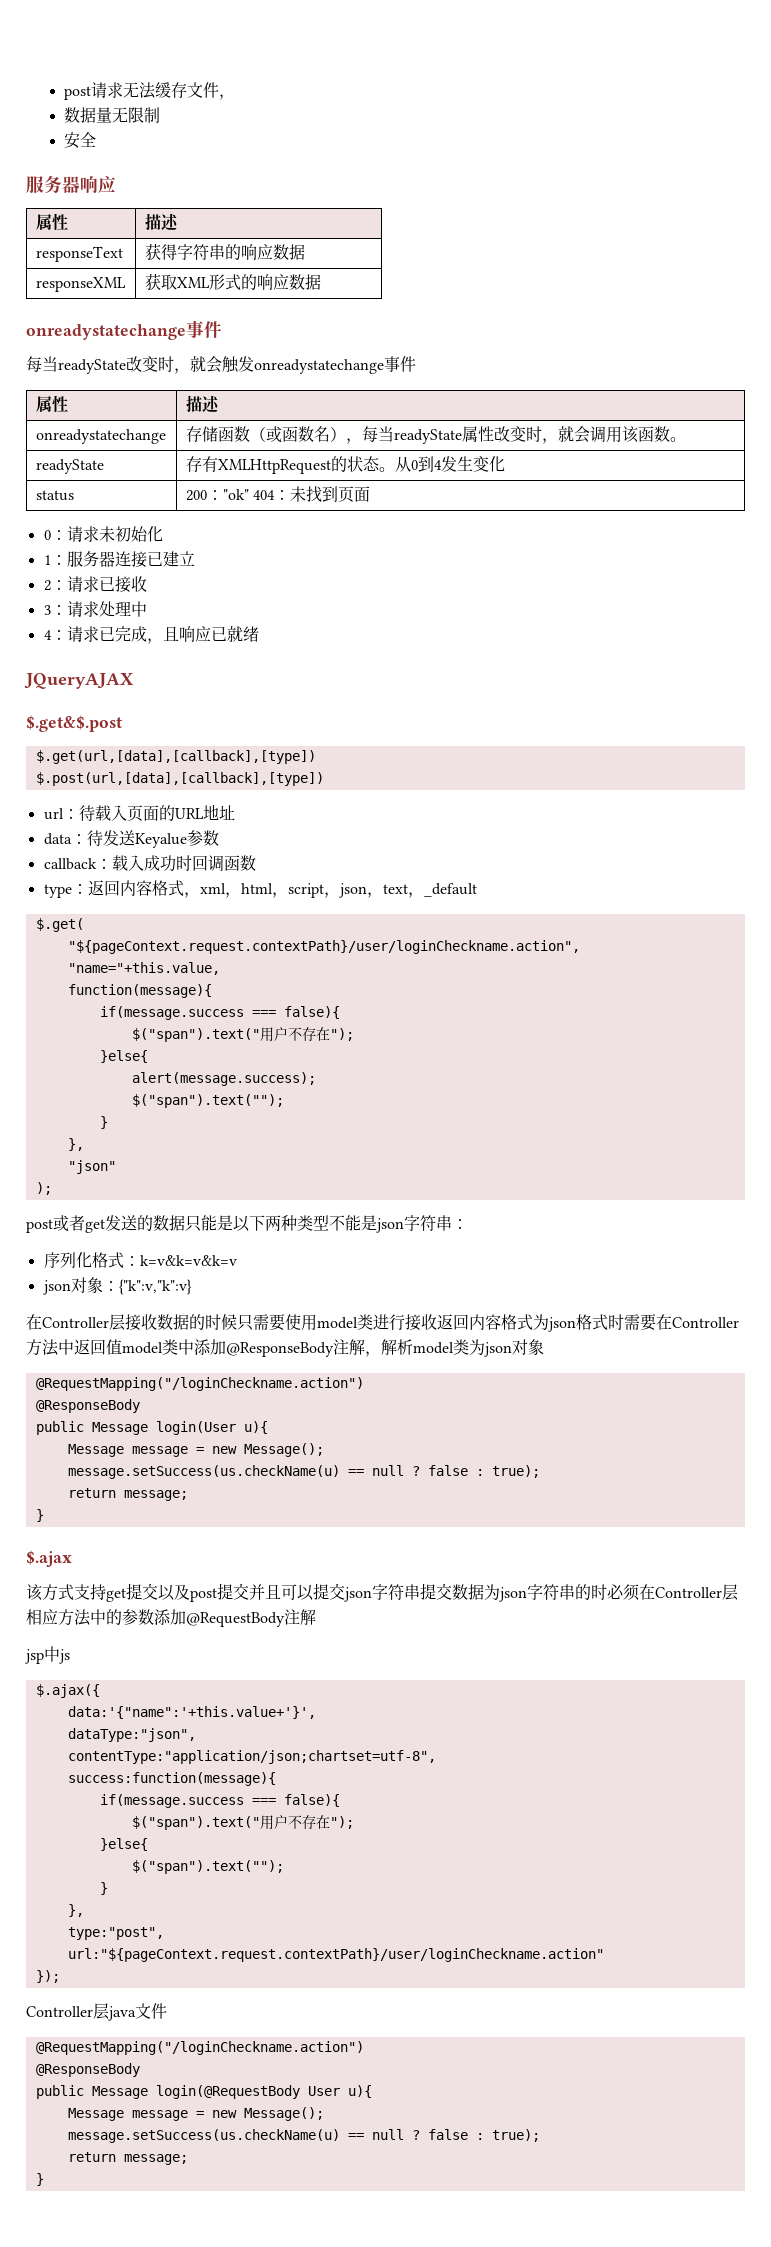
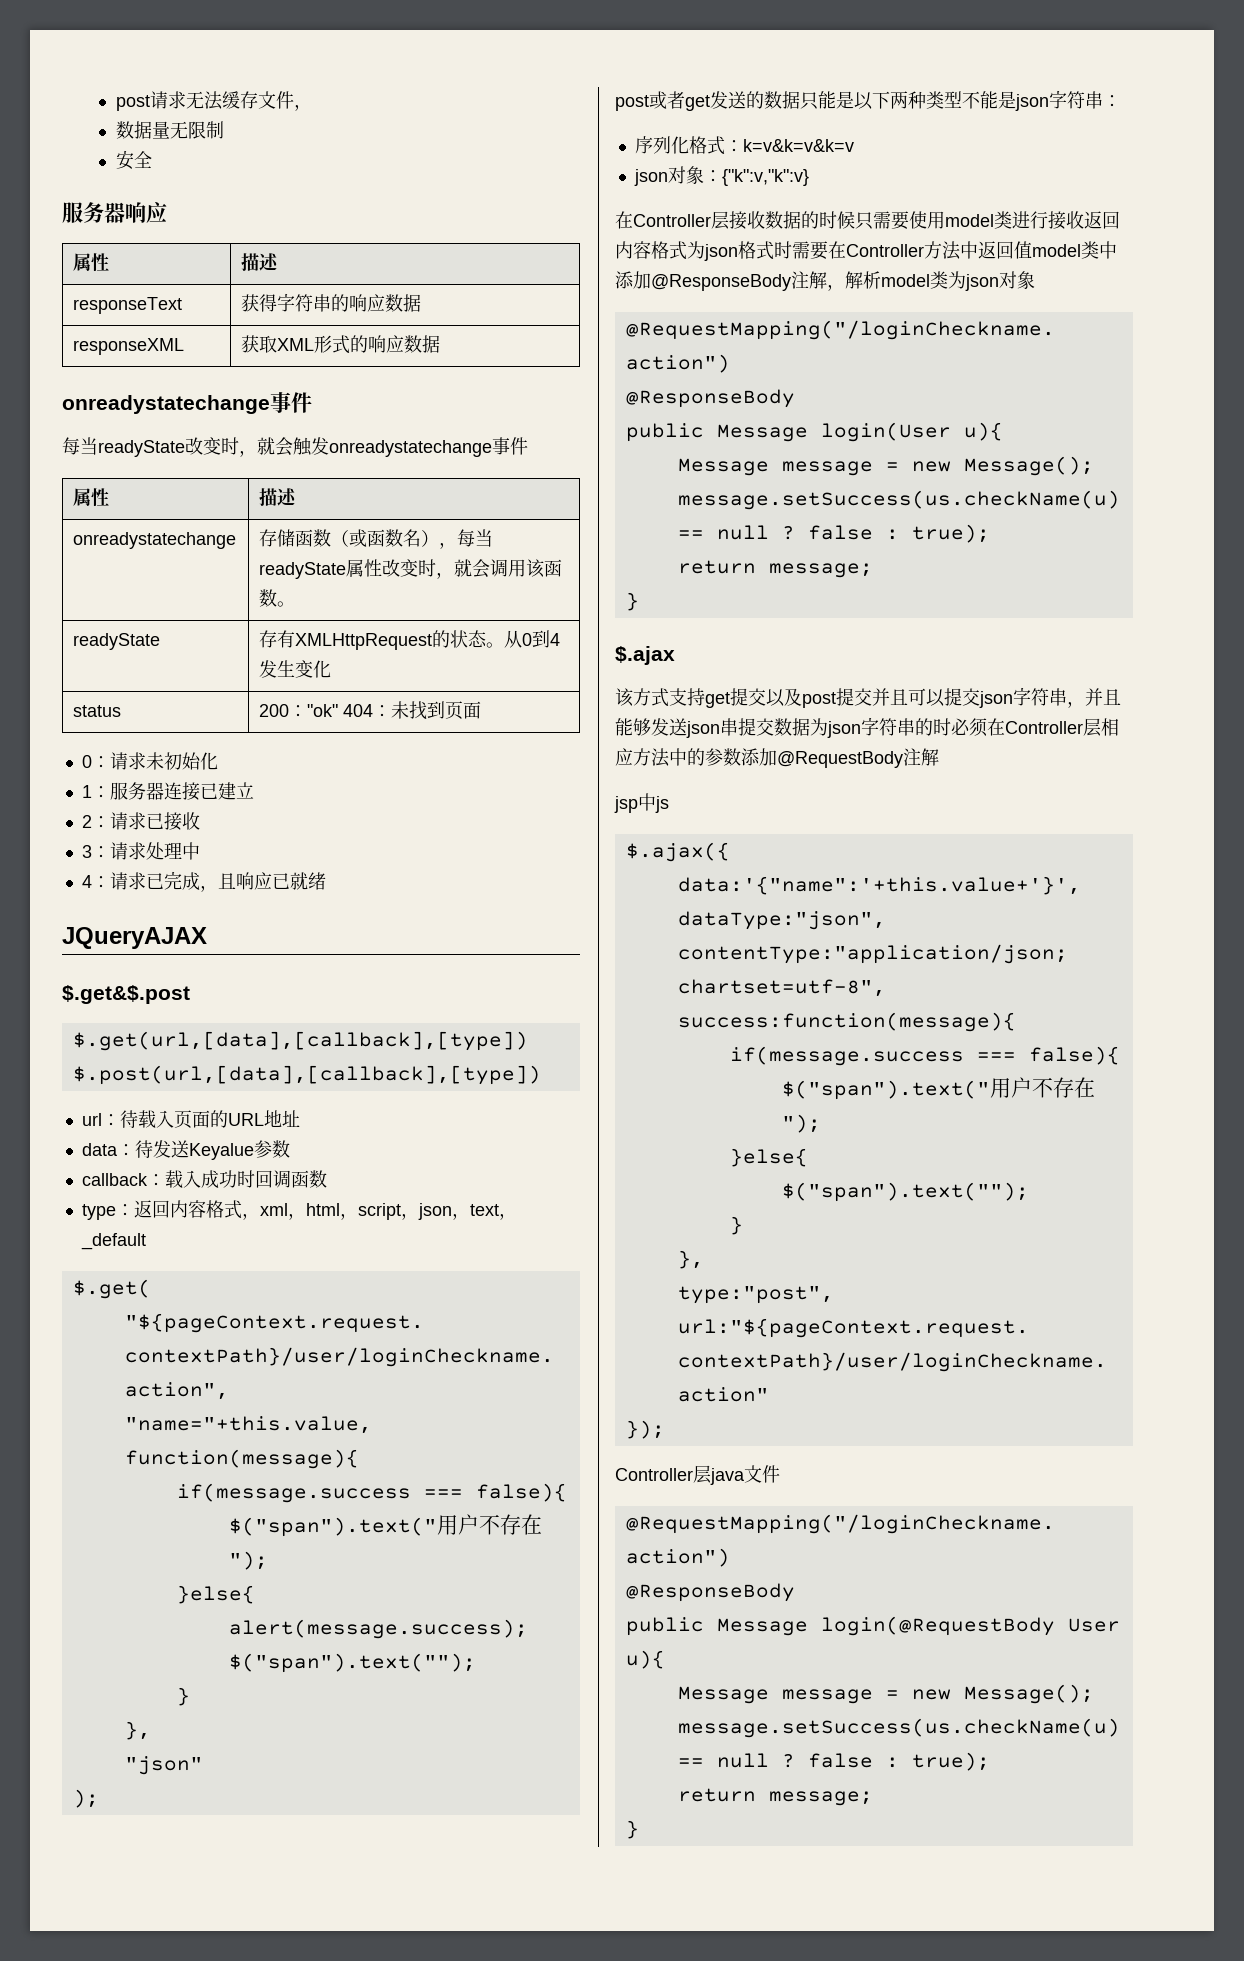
- 该方式支持get提交以及post提交并且可以提交json字符串提交数据为json字符串的时必须在Controller层相应方法中的参数添加@RequestBody注解
+ 该方式支持get提交以及post提交并且可以提交json字符串，并且能够发送json串提交数据为json字符串的时必须在Controller层相应方法中的参数添加@RequestBody注解

